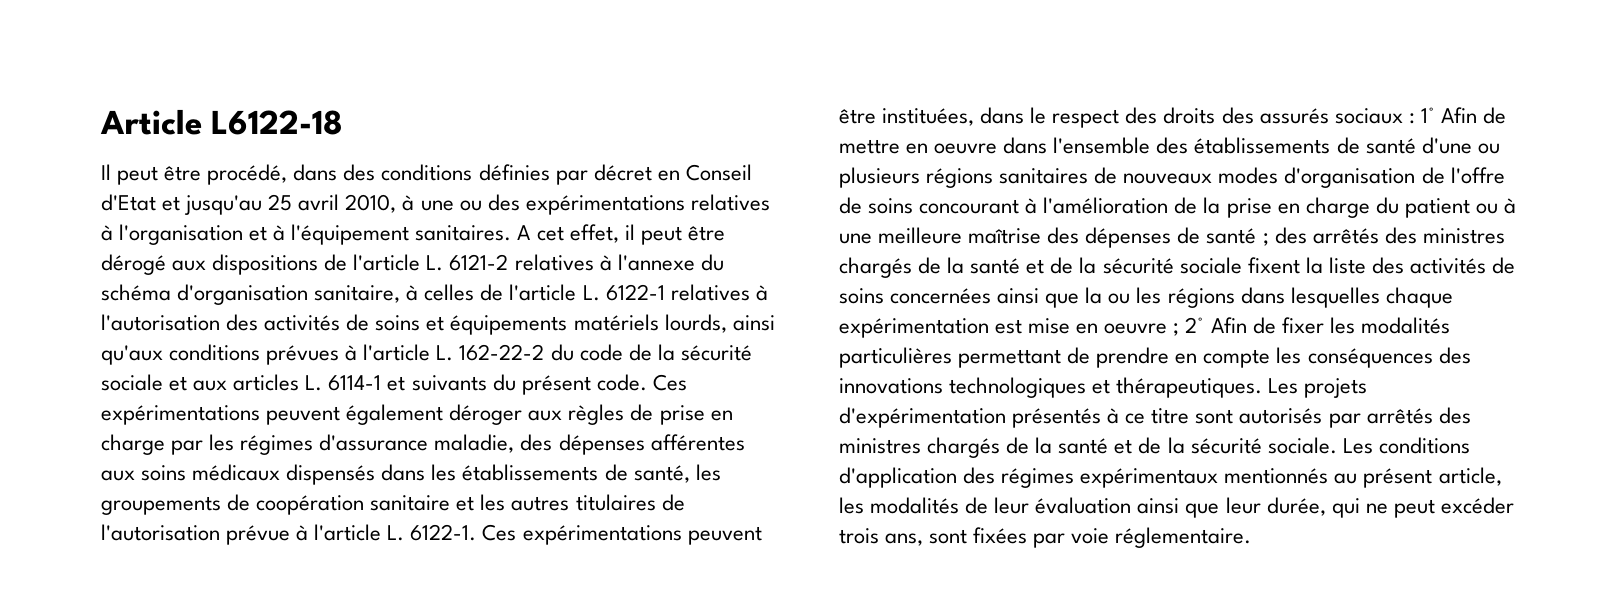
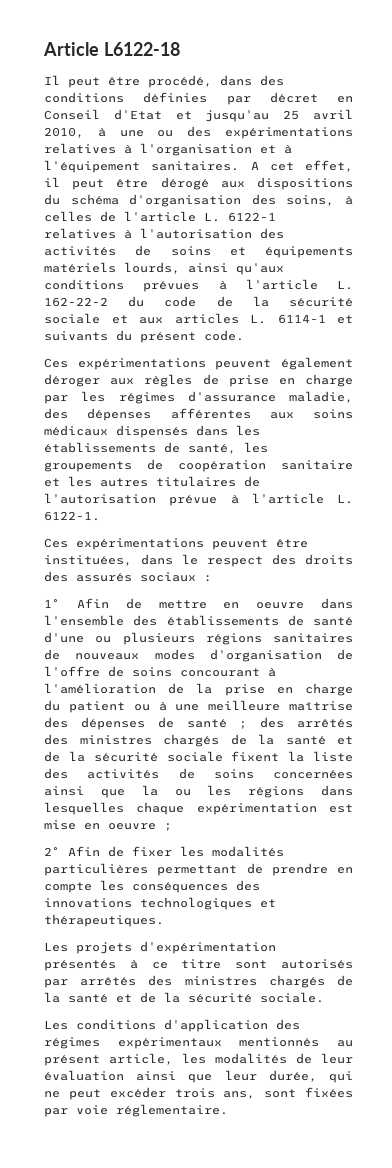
- A cet effet, il peut être dérogé aux dispositions de l'article L. 6121-2 relatives à l'annexe du schéma d'organisation sanitaire, à celles de l'article L. 6122-1 relatives à l'autorisation des activités de soins et équipements matériels lourds, ainsi qu'aux conditions prévues à l'article L. 162-22-2 du code de la sécurité sociale et aux articles L. 6114-1 et suivants du présent code. Ces expérimentations peuvent également déroger aux règles de prise en charge par les régimes d'assurance maladie, des dépenses afférentes aux soins médicaux dispensés dans les établissements de santé, les groupements de coopération sanitaire et les autres titulaires de l'autorisation prévue à l'article L. 6122-1. Ces expérimentations peuvent être instituées, dans le respect des droits des assurés sociaux : 1° Afin de mettre en oeuvre dans l'ensemble des établissements de santé d'une ou plusieurs régions sanitaires de nouveaux modes d'organisation de l'offre de soins concourant à l'amélioration de la prise en charge du patient ou à une meilleure maîtrise des dépenses de santé ;
+ A cet effet, il peut être dérogé aux dispositions du schéma d'organisation des soins, à celles de l'article L. 6122-1 relatives à l'autorisation des activités de soins et équipements matériels lourds, ainsi qu'aux conditions prévues à l'article L. 162-22-2 du code de la sécurité sociale et aux articles L. 6114-1 et suivants du présent code.
+ Ces expérimentations peuvent également déroger aux règles de prise en charge par les régimes d'assurance maladie, des dépenses afférentes aux soins médicaux dispensés dans les établissements de santé, les groupements de coopération sanitaire et les autres titulaires de l'autorisation prévue à l'article L. 6122-1.
+ Ces expérimentations peuvent être instituées, dans le respect des droits des assurés sociaux :
+ 1° Afin de mettre en oeuvre dans l'ensemble des établissements de santé d'une ou plusieurs régions sanitaires de nouveaux modes d'organisation de l'offre de soins concourant à l'amélioration de la prise en charge du patient ou à une meilleure maîtrise des dépenses de santé ;
- des arrêtés des ministres chargés de la santé et de la sécurité sociale fixent la liste des activités de soins concernées ainsi que la ou les régions dans lesquelles chaque expérimentation est mise en oeuvre ; 2° Afin de fixer les modalités particulières permettant de prendre en compte les conséquences des innovations technologiques et thérapeutiques. Les projets d'expérimentation présentés à ce titre sont autorisés par arrêtés des ministres chargés de la santé et de la sécurité sociale. Les conditions d'application des régimes expérimentaux mentionnés au présent article, les modalités de leur évaluation ainsi que leur durée, qui ne peut excéder trois ans, sont fixées par voie réglementaire.
+ des arrêtés des ministres chargés de la santé et de la sécurité sociale fixent la liste des activités de soins concernées ainsi que la ou les régions dans lesquelles chaque expérimentation est mise en oeuvre ;
+ 2° Afin de fixer les modalités particulières permettant de prendre en compte les conséquences des innovations technologiques et thérapeutiques.
+ Les projets d'expérimentation présentés à ce titre sont autorisés par arrêtés des ministres chargés de la santé et de la sécurité sociale.
+ Les conditions d'application des régimes expérimentaux mentionnés au présent article, les modalités de leur évaluation ainsi que leur durée, qui ne peut excéder trois ans, sont fixées par voie réglementaire.

